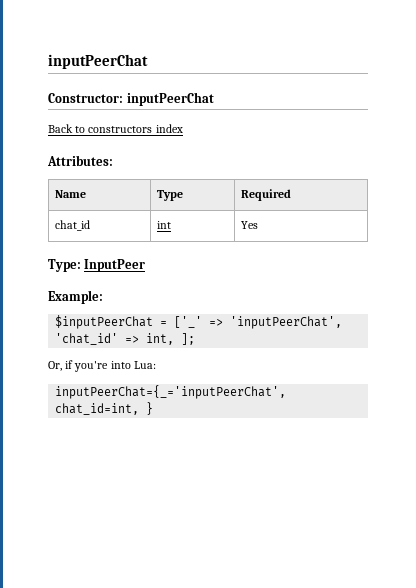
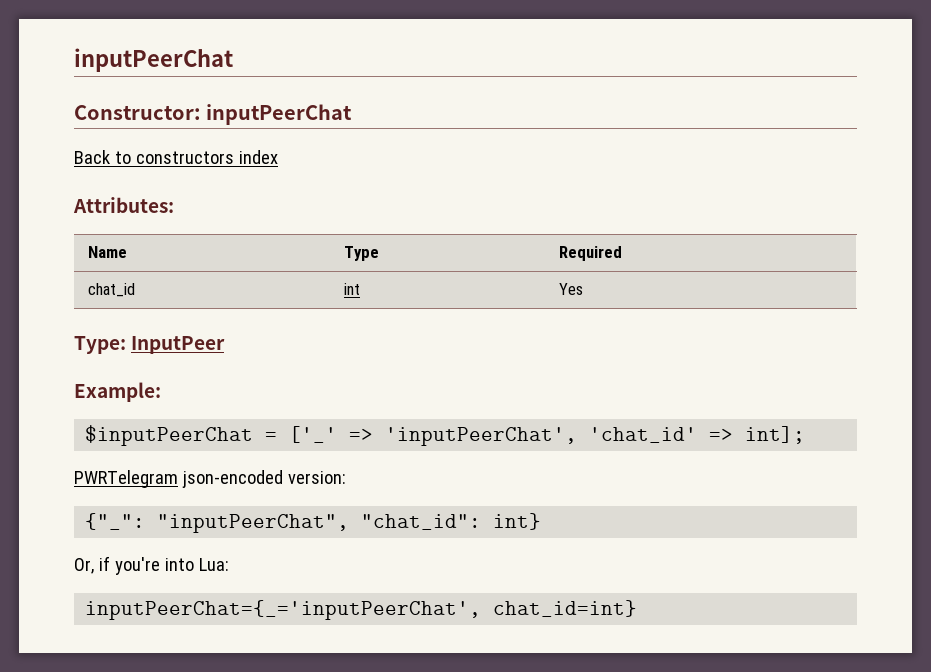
- $inputPeerChat = ['_' => 'inputPeerChat', 'chat_id' => int, ];
+ $inputPeerChat = ['_' => 'inputPeerChat', 'chat_id' => int];
+ PWRTelegram json-encoded version:
+ {"_": "inputPeerChat", "chat_id": int}
- inputPeerChat={_='inputPeerChat', chat_id=int, }
+ inputPeerChat={_='inputPeerChat', chat_id=int}

